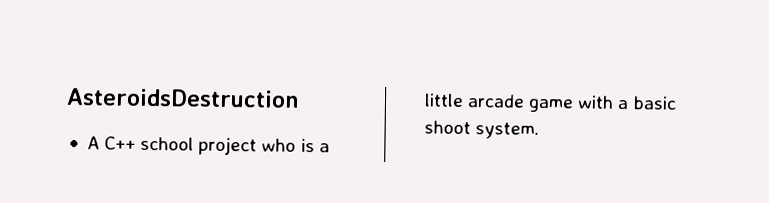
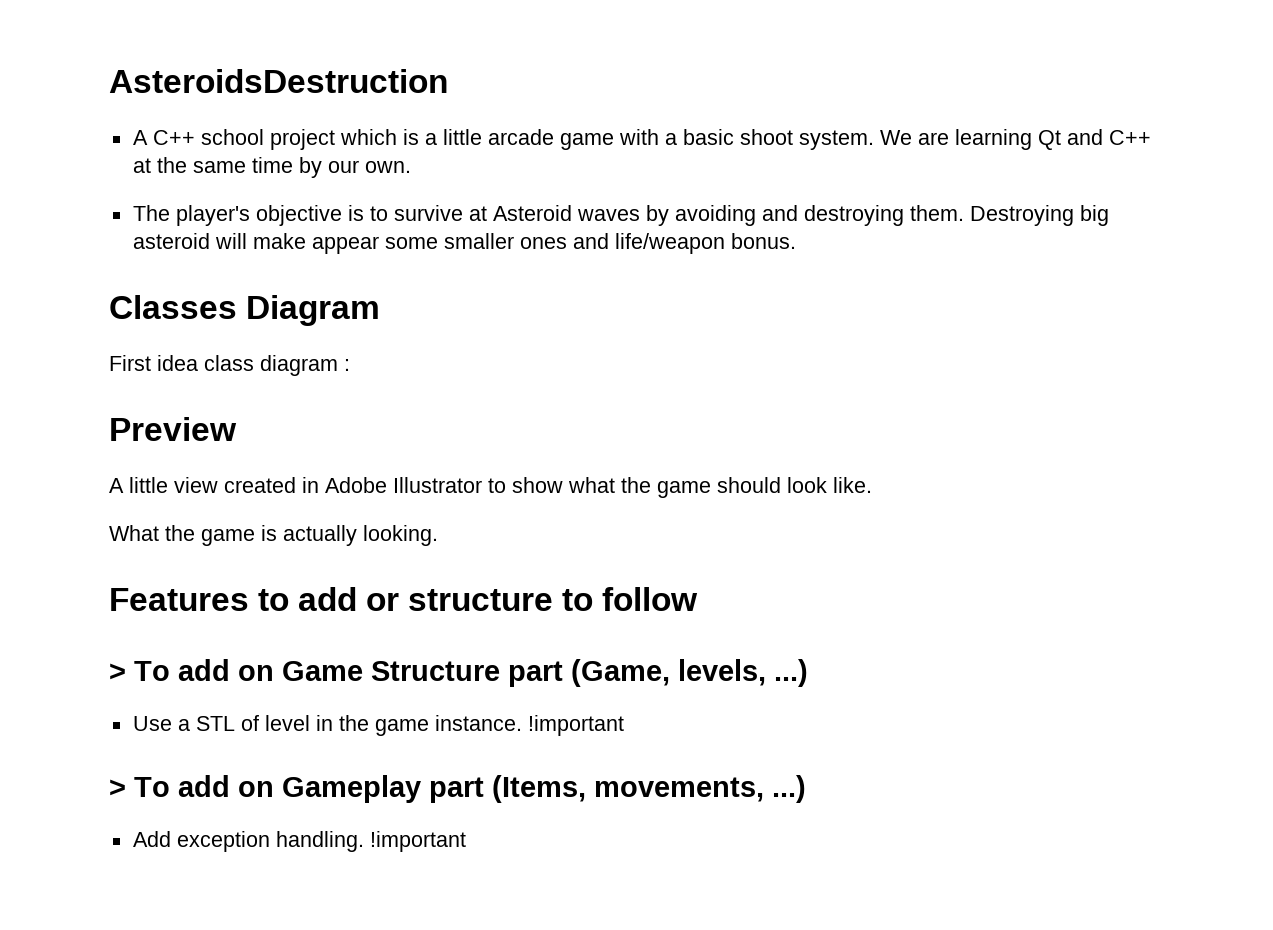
- A C++ school project who is a little arcade game with a basic shoot system.
+ A C++ school project which is a little arcade game with a basic shoot system.
+ We are learning Qt and C++ at the same time by our own.
+ The player's objective is to survive at Asteroid waves by avoiding and destroying them. Destroying big asteroid will make appear some smaller ones and life/weapon bonus.
+ Classes Diagram
+ First idea class diagram :
+ Preview
+ A little view created in Adobe Illustrator to show what the game should look like.
+ What the game is actually looking.
+ Features to add or structure to follow
+ > To add on Game Structure part (Game, levels, ...)
+ Use a STL of level in the game instance. !important
+ > To add on Gameplay part (Items, movements, ...)
+ Add exception handling. !important

